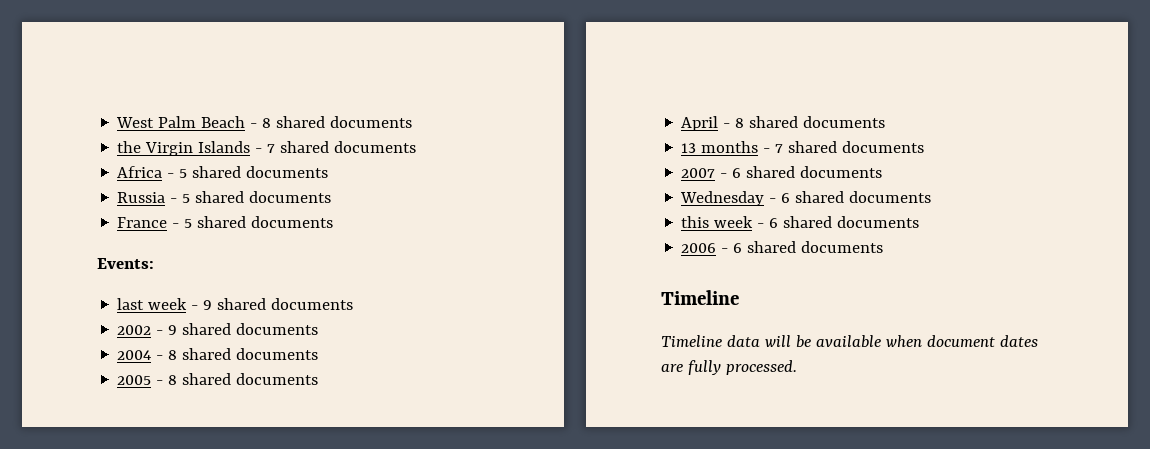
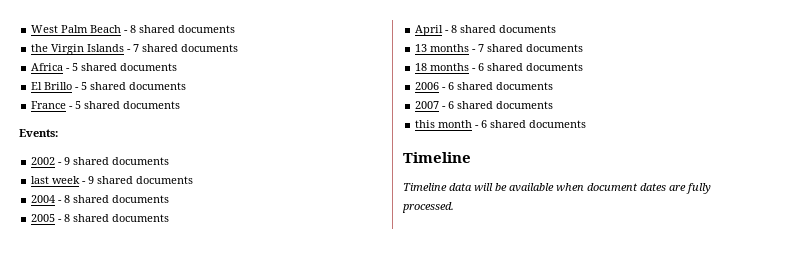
- Russia - 5 shared documents
+ El Brillo - 5 shared documents
+ 2002 - 9 shared documents
  last week - 9 shared documents
- 2002 - 9 shared documents
+ 18 months - 6 shared documents
+ 2006 - 6 shared documents
- Wednesday - 6 shared documents
- this week - 6 shared documents
- 2006 - 6 shared documents
+ this month - 6 shared documents

